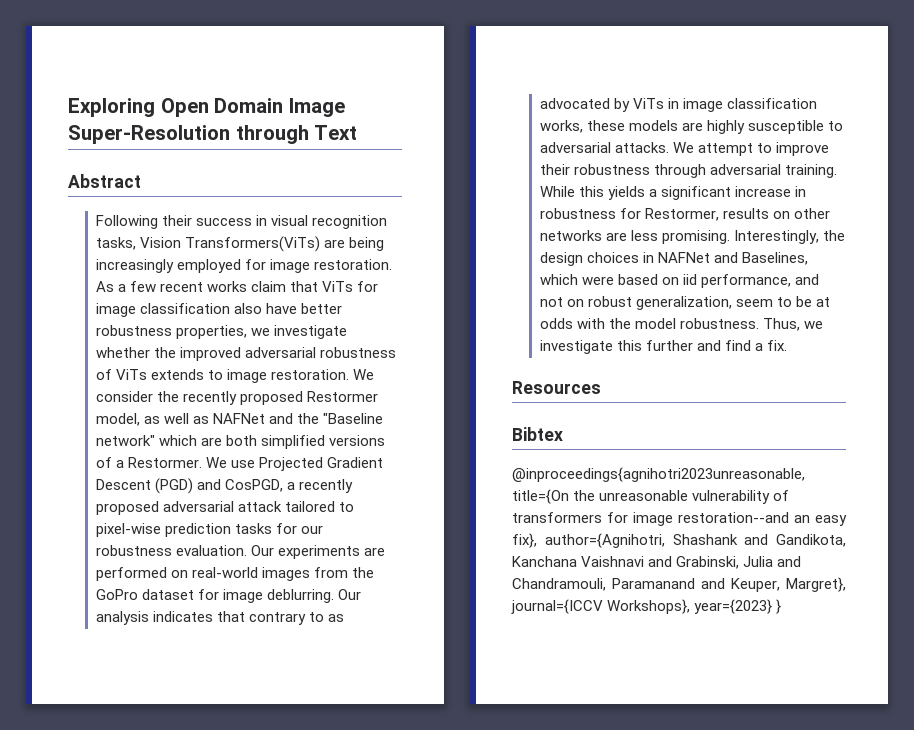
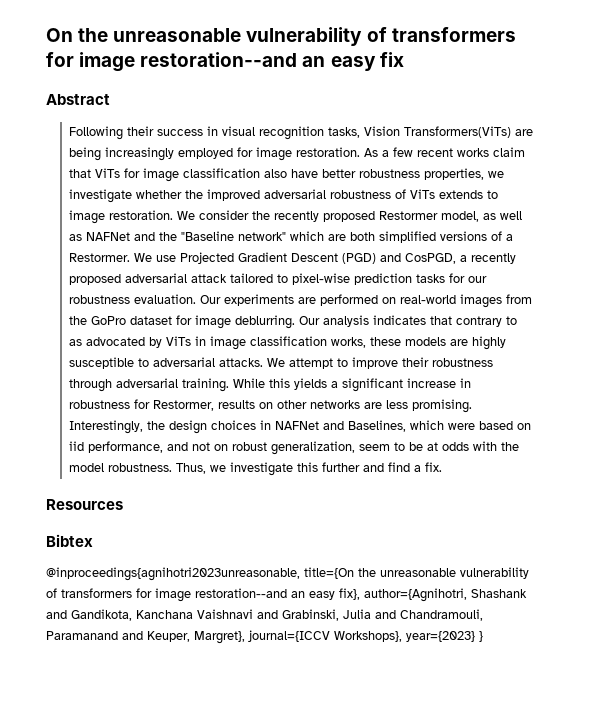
- Exploring Open Domain Image Super-Resolution through Text
+ On the unreasonable vulnerability of transformers for image restoration--and an easy fix

